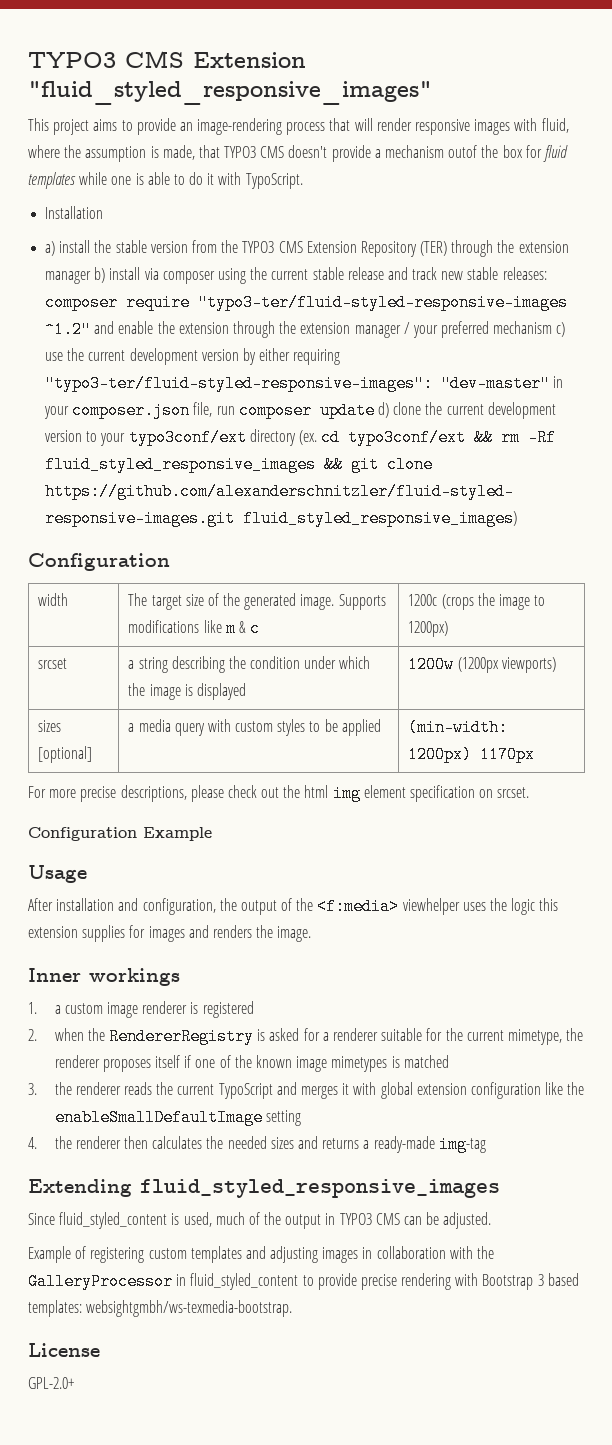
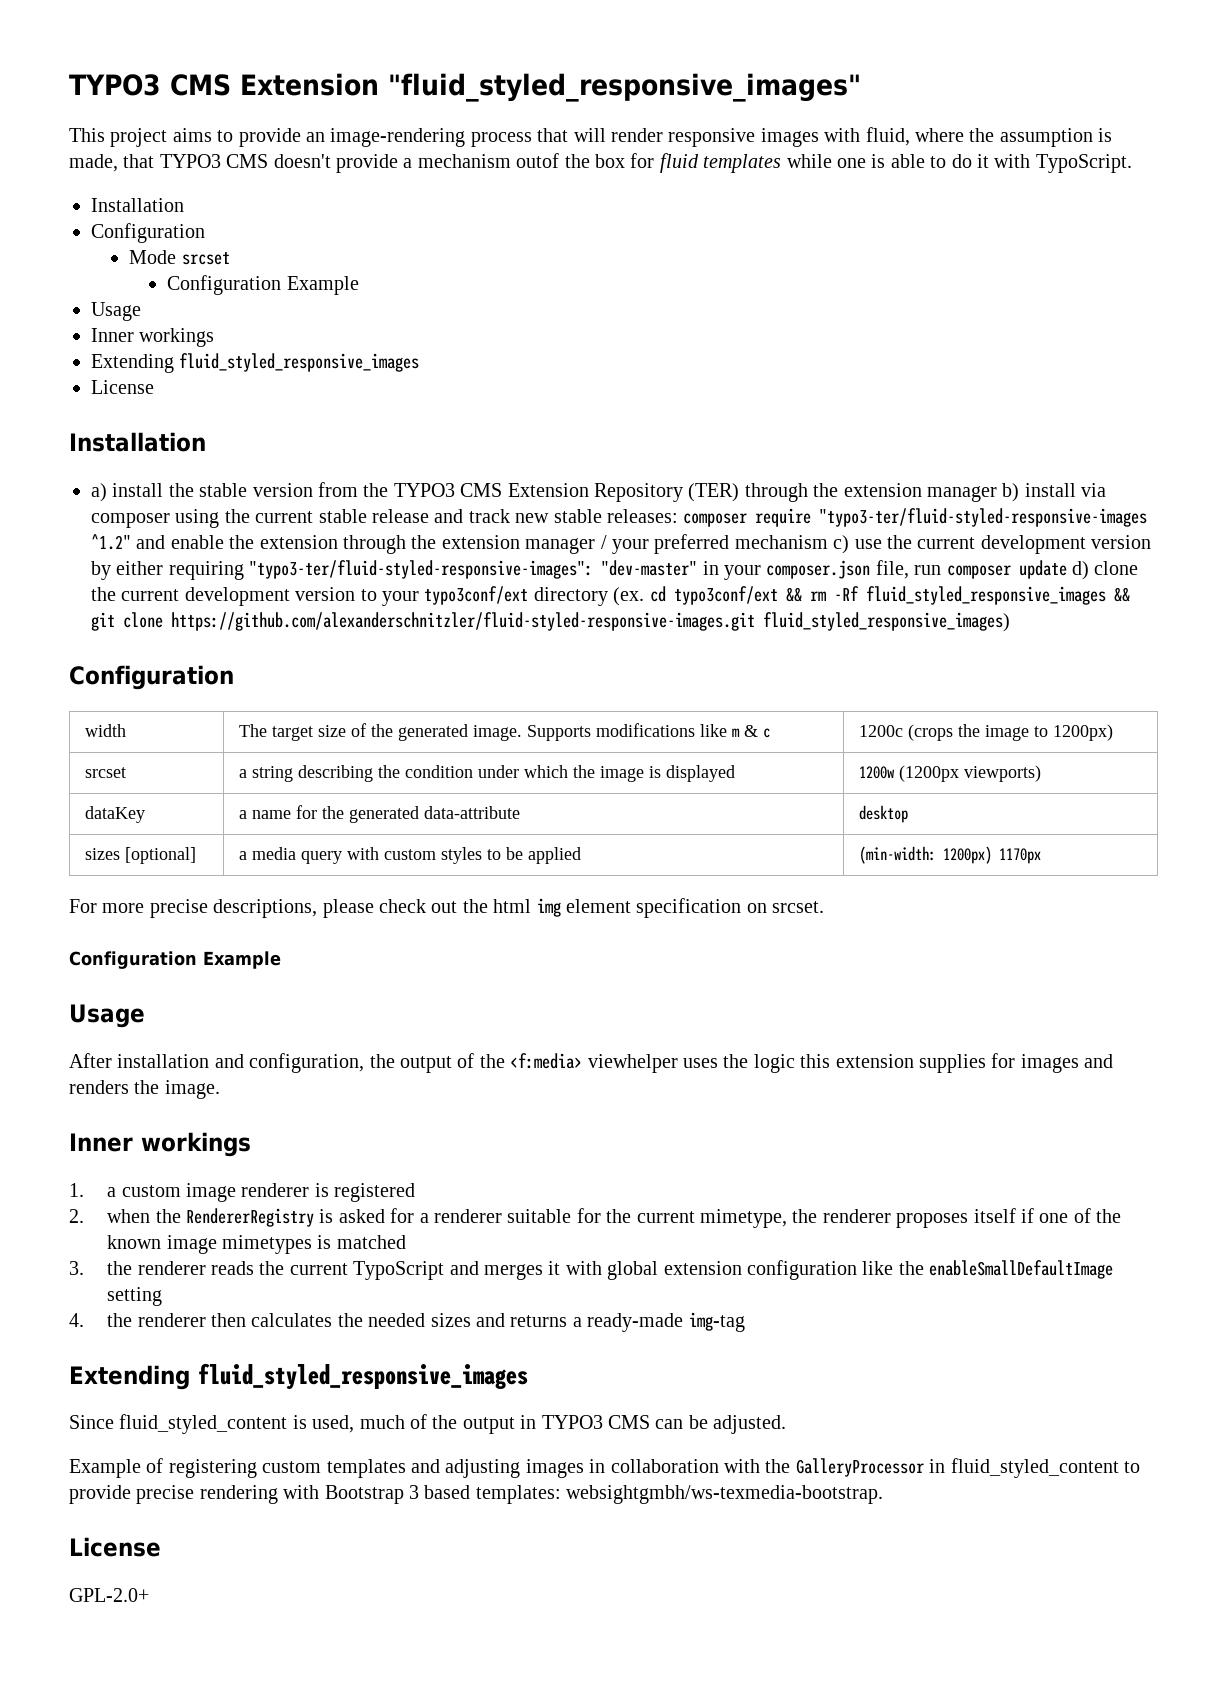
  This project aims to provide an image-rendering process that will render responsive images with fluid, where the assumption is made, that TYPO3 CMS doesn't provide a mechanism outof the box for fluid templates while one is able to do it with TypoScript.
+ Installation
+ Configuration
+ Mode srcset
+ Configuration Example
+ Usage
+ Inner workings
+ Extending fluid_styled_responsive_images
+ License
+ dataKey | a name for the generated data-attribute | desktop

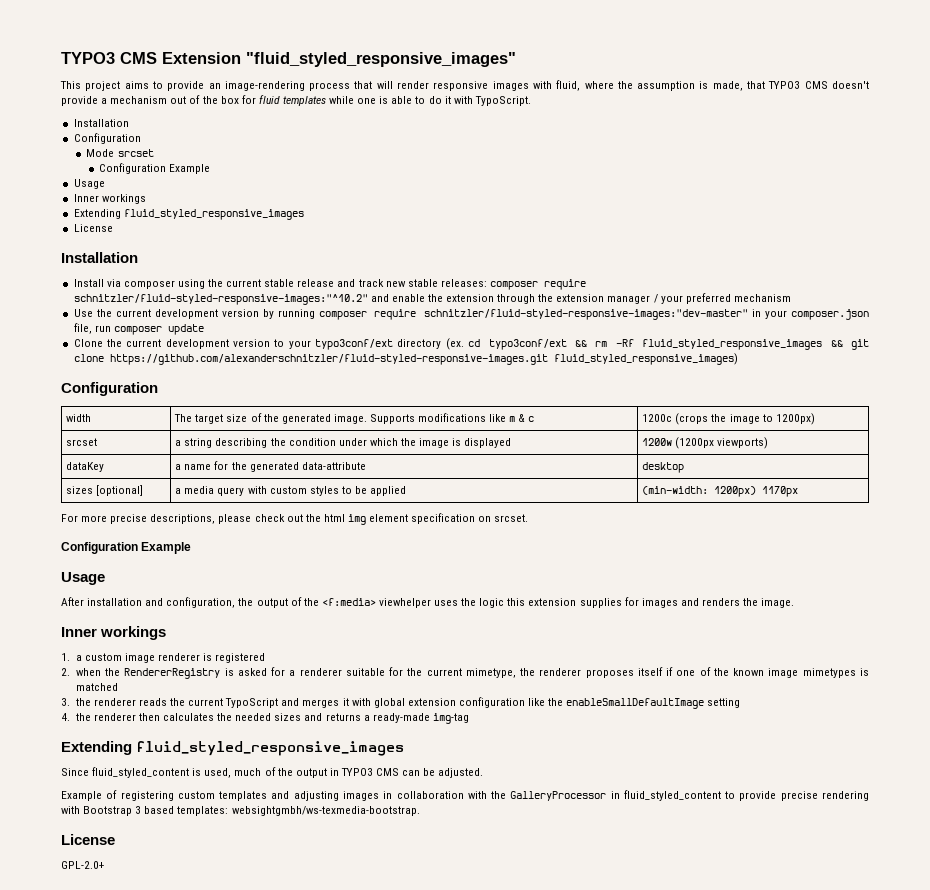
- This project aims to provide an image-rendering process that will render responsive images with fluid, where the assumption is made, that TYPO3 CMS doesn't provide a mechanism outof the box for fluid templates while one is able to do it with TypoScript.
+ This project aims to provide an image-rendering process that will render responsive images with fluid, where the assumption is made, that TYPO3 CMS doesn't provide a mechanism out of the box for fluid templates while one is able to do it with TypoScript.
- a) install the stable version from the TYPO3 CMS Extension Repository (TER) through the extension manager b) install via composer using the current stable release and track new stable releases: composer require "typo3-ter/fluid-styled-responsive-images ^1.2" and enable the extension through the extension manager / your preferred mechanism c) use the current development version by either requiring "typo3-ter/fluid-styled-responsive-images": "dev-master" in your composer.json file, run composer update d) clone the current development version to your typo3conf/ext directory (ex. cd typo3conf/ext && rm -Rf fluid_styled_responsive_images && git clone https://github.com/alexanderschnitzler/fluid-styled-responsive-images.git fluid_styled_responsive_images)
+ Install via composer using the current stable release and track new stable releases: composer require schnitzler/fluid-styled-responsive-images:"^10.2" and enable the extension through the extension manager / your preferred mechanism
+ Use the current development version by running composer require schnitzler/fluid-styled-responsive-images:"dev-master" in your composer.json file, run composer update
+ Clone the current development version to your typo3conf/ext directory (ex. cd typo3conf/ext && rm -Rf fluid_styled_responsive_images && git clone https://github.com/alexanderschnitzler/fluid-styled-responsive-images.git fluid_styled_responsive_images)

